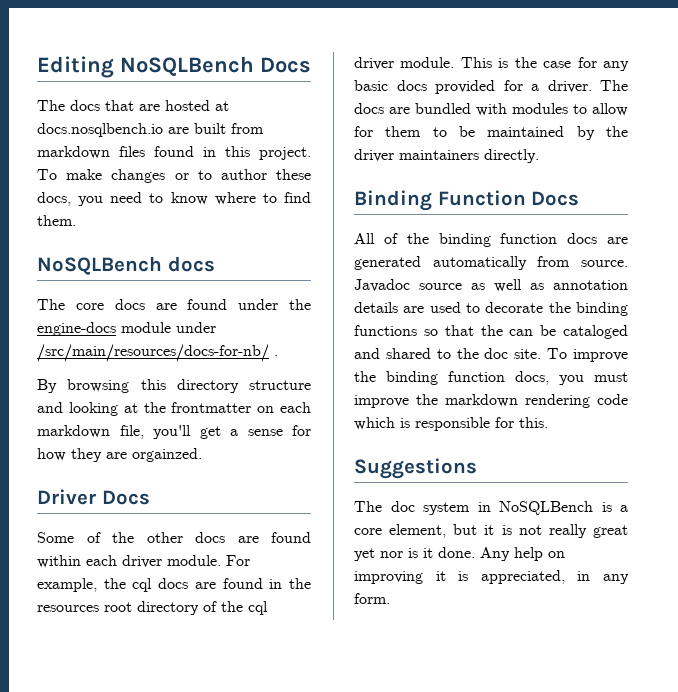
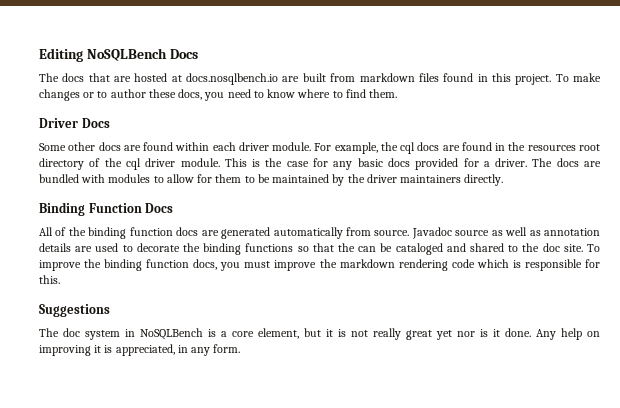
- NoSQLBench docs
- The core docs are found under the engine-docs module under /src/main/resources/docs-for-nb/ .
- By browsing this directory structure and looking at the frontmatter on each markdown file, you'll get a sense for how they are orgainzed.
- Some of the other docs are found within each driver module.
+ Some other docs are found within each driver module.

